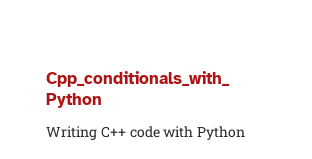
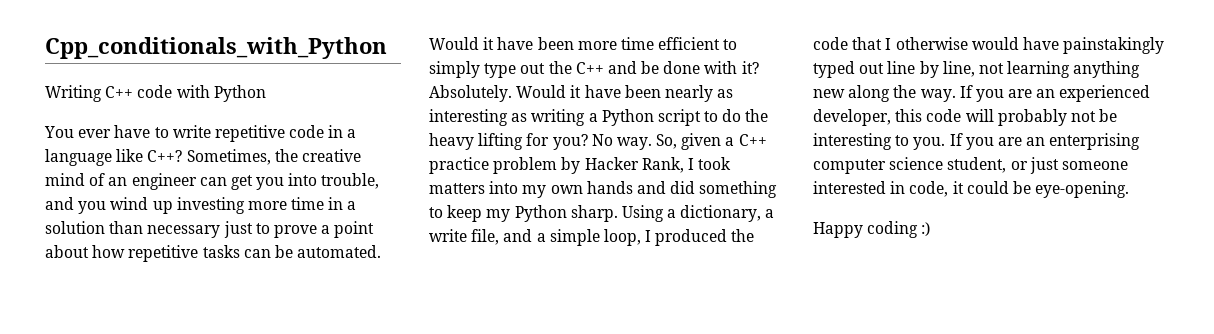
+ You ever have to write repetitive code in a language like C++? Sometimes, the creative mind of an engineer can get you into trouble, and you wind up investing more time in a solution than necessary just to prove a point about how repetitive tasks can be automated. Would it have been more time efficient to simply type out the C++ and be done with it? Absolutely. Would it have been nearly as interesting as writing a Python script to do the heavy lifting for you? No way. So, given a C++ practice problem by Hacker Rank, I took matters into my own hands and did something to keep my Python sharp. Using a dictionary, a write file, and a simple loop, I produced the code that I otherwise would have painstakingly typed out line by line, not learning anything new along the way. If you are an experienced developer, this code will probably not be interesting to you. If you are an enterprising computer science student, or just someone interested in code, it could be eye-opening.
+ Happy coding :)

